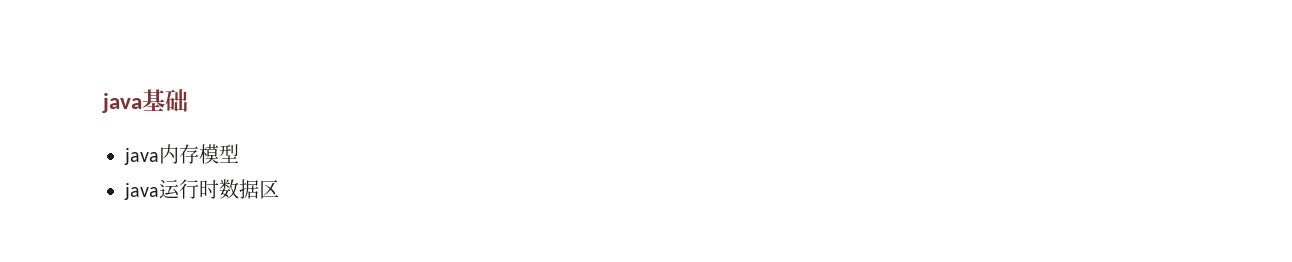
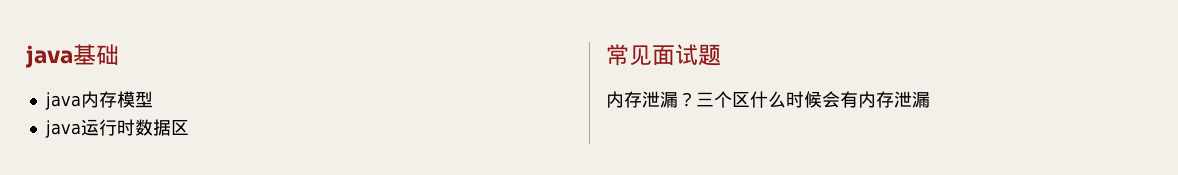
+ 常见面试题
+ 内存泄漏？三个区什么时候会有内存泄漏

